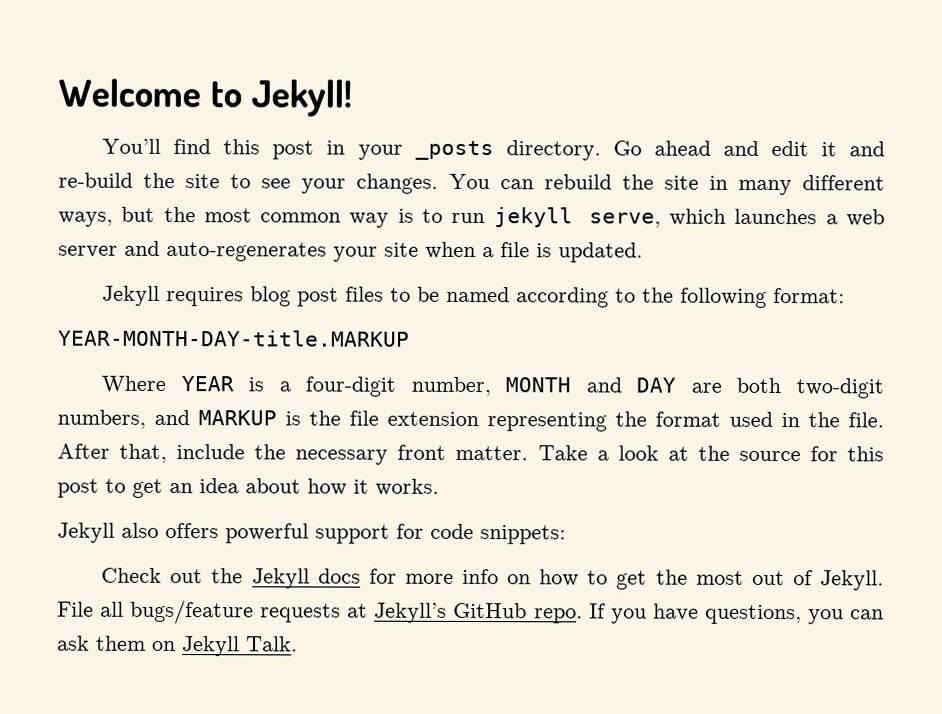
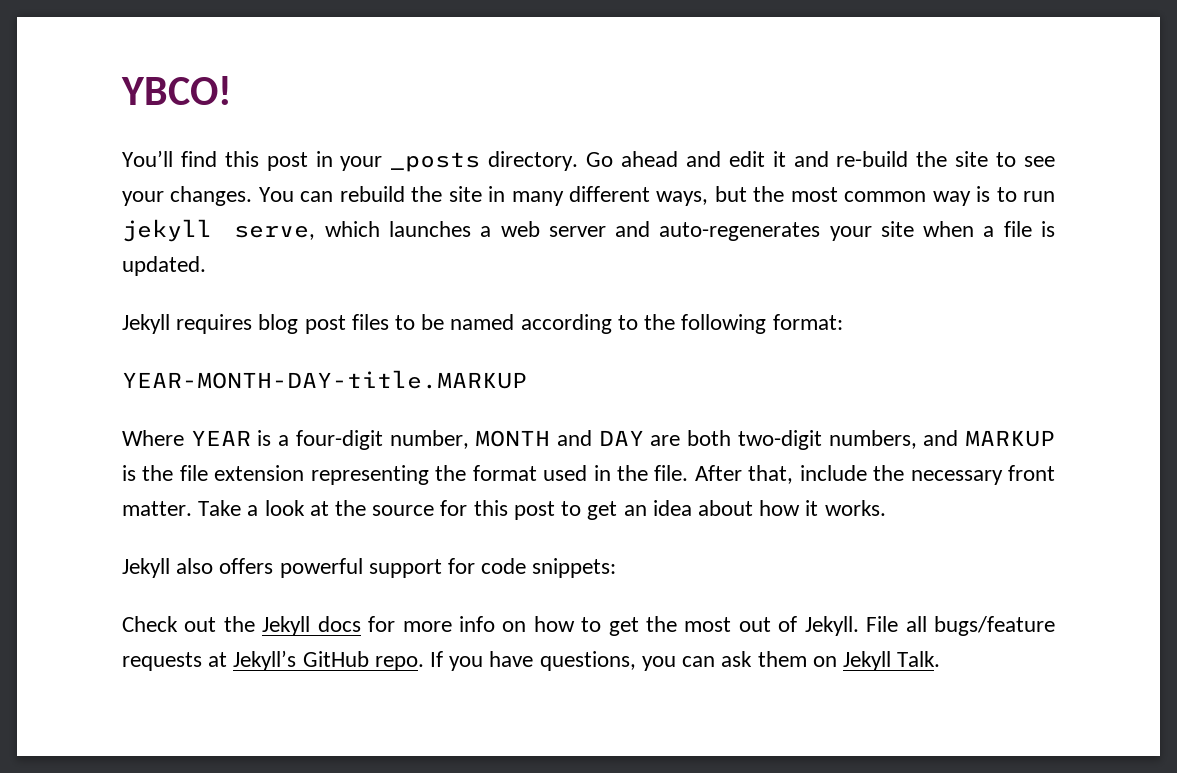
- Welcome to Jekyll!
+ YBCO!

